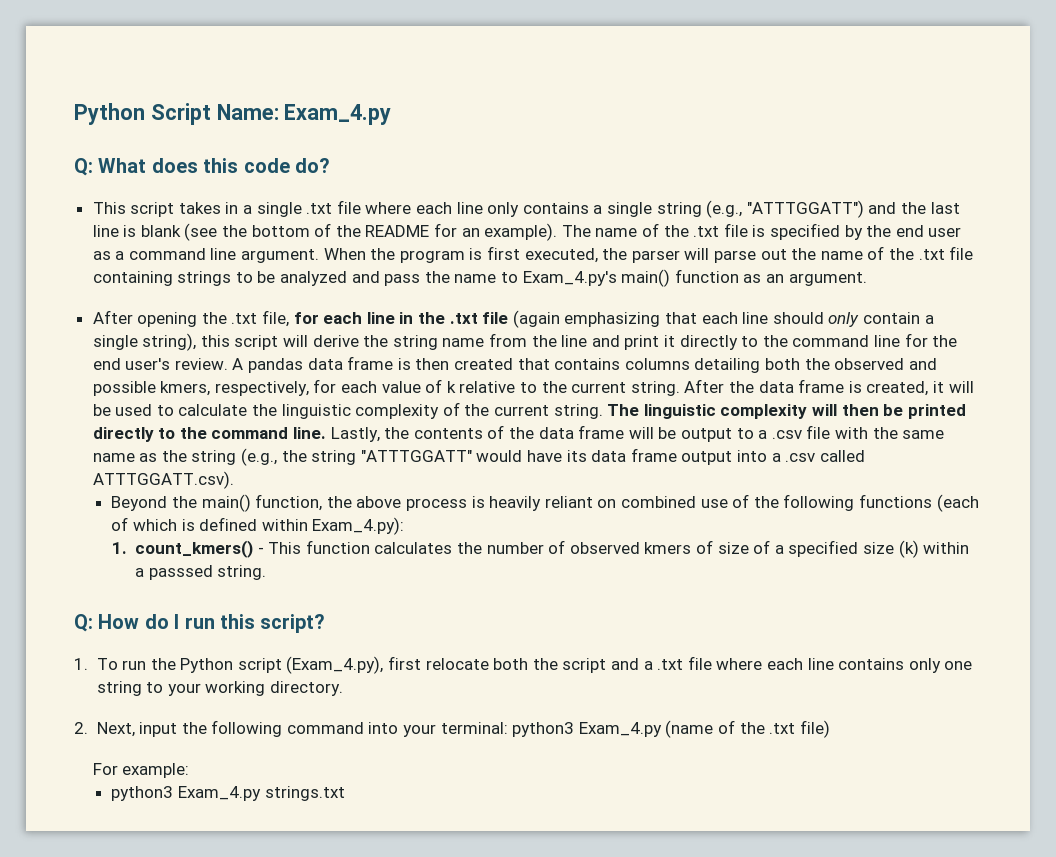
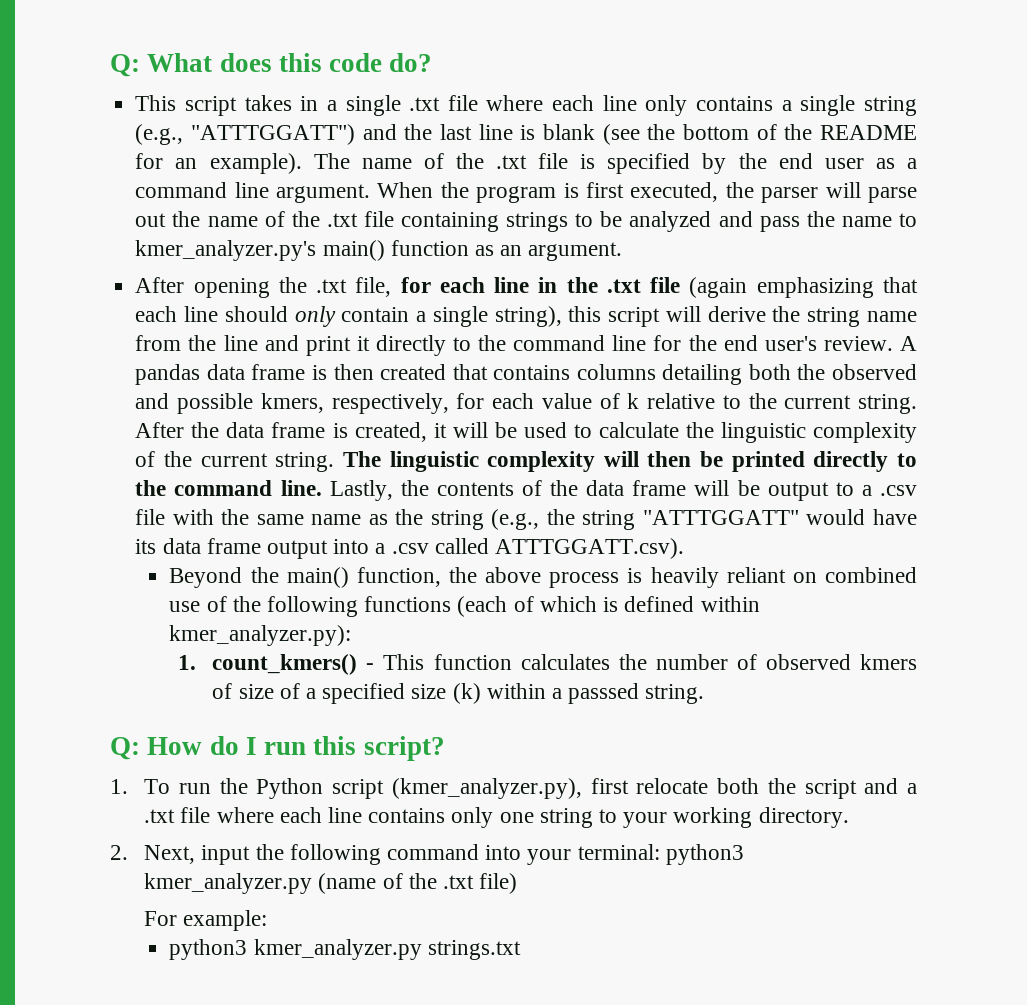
- Python Script Name: Exam_4.py
- When the program is first executed, the parser will parse out the name of the .txt file containing strings to be analyzed and pass the name to Exam_4.py's main() function as an argument.
+ When the program is first executed, the parser will parse out the name of the .txt file containing strings to be analyzed and pass the name to kmer_analyzer.py's main() function as an argument.
- Beyond the main() function, the above process is heavily reliant on combined use of the following functions (each of which is defined within Exam_4.py):
+ Beyond the main() function, the above process is heavily reliant on combined use of the following functions (each of which is defined within kmer_analyzer.py):
- 1. To run the Python script (Exam_4.py), first relocate both the script and a .txt file where each line contains only one string to your working directory.
+ 1. To run the Python script (kmer_analyzer.py), first relocate both the script and a .txt file where each line contains only one string to your working directory.
- 2. Next, input the following command into your terminal: python3 Exam_4.py (name of the .txt file)
+ 2. Next, input the following command into your terminal: python3 kmer_analyzer.py (name of the .txt file)
- python3 Exam_4.py strings.txt
+ python3 kmer_analyzer.py strings.txt

